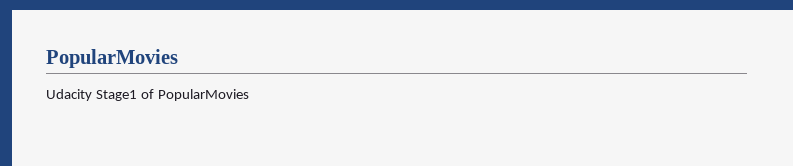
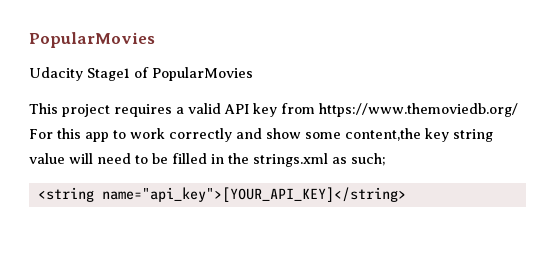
+ This project requires a valid API key from https://www.themoviedb.org/ For this app to work correctly and show some content,the key string value will need to be filled in the strings.xml as such;
+ <string name="api_key">[YOUR_API_KEY]</string>

